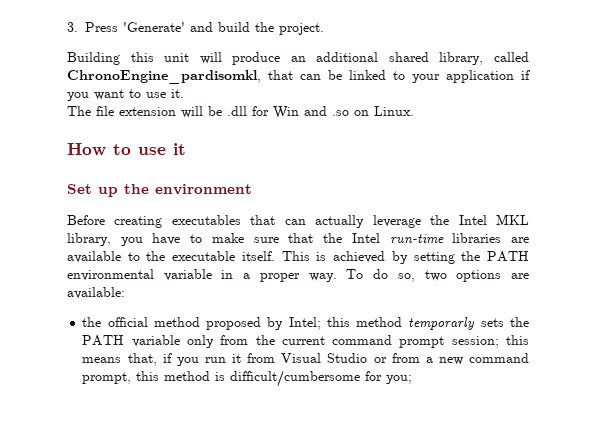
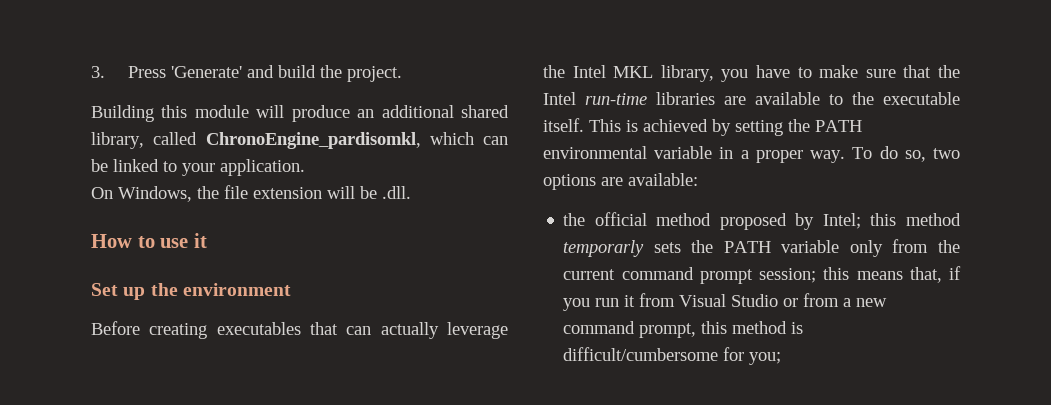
- Building this unit will produce an additional shared library, called ChronoEngine_pardisomkl, that can be linked to your application if you want to use it.
- The file extension will be .dll for Win and .so on Linux.
+ Building this module will produce an additional shared library, called ChronoEngine_pardisomkl, which can be linked to your application.
+ On Windows, the file extension will be .dll.

